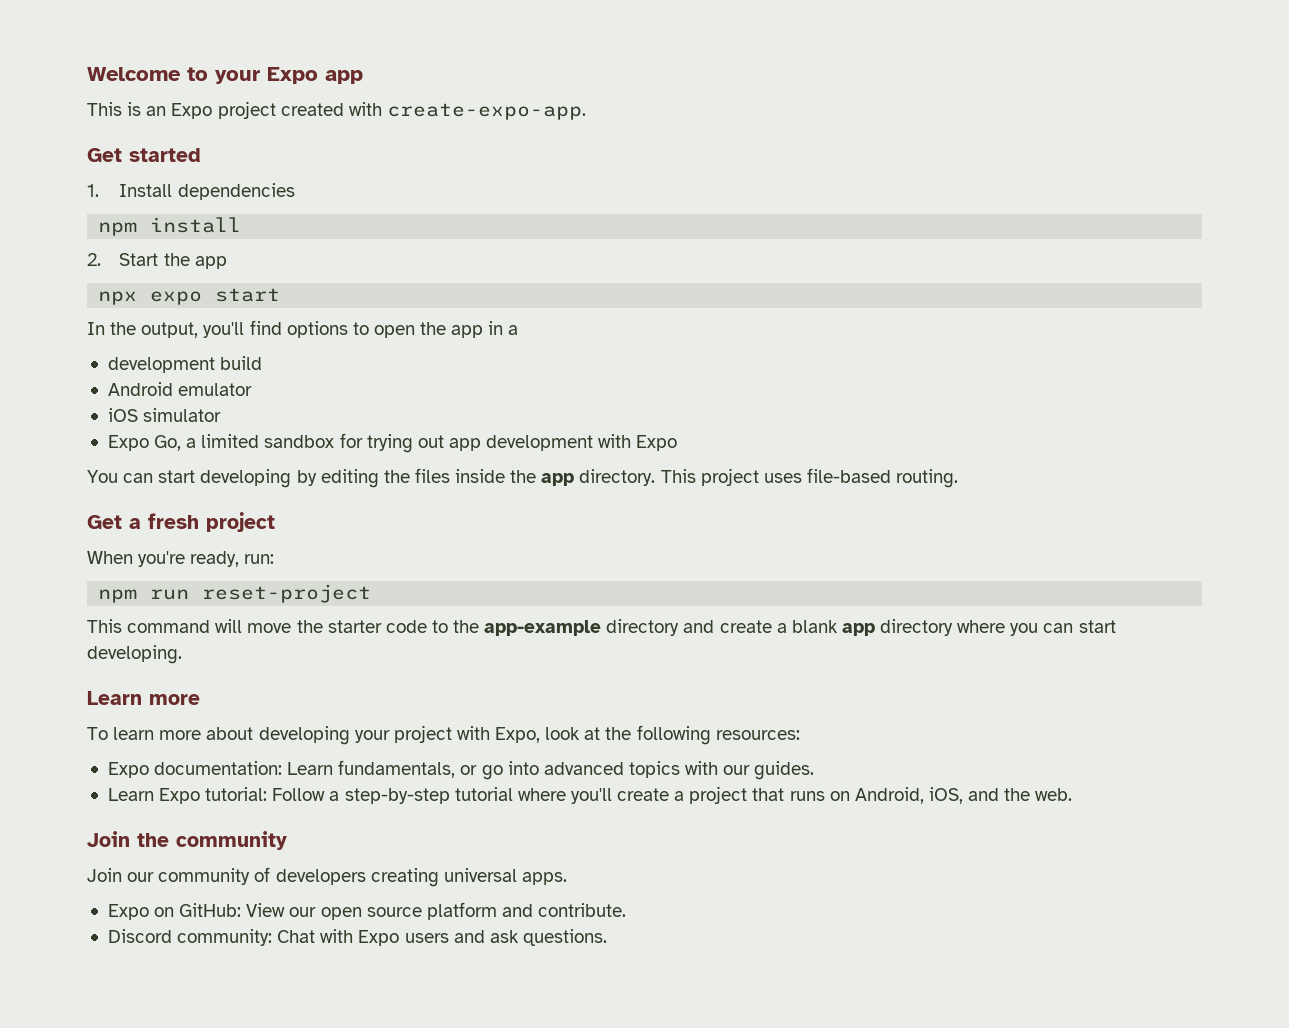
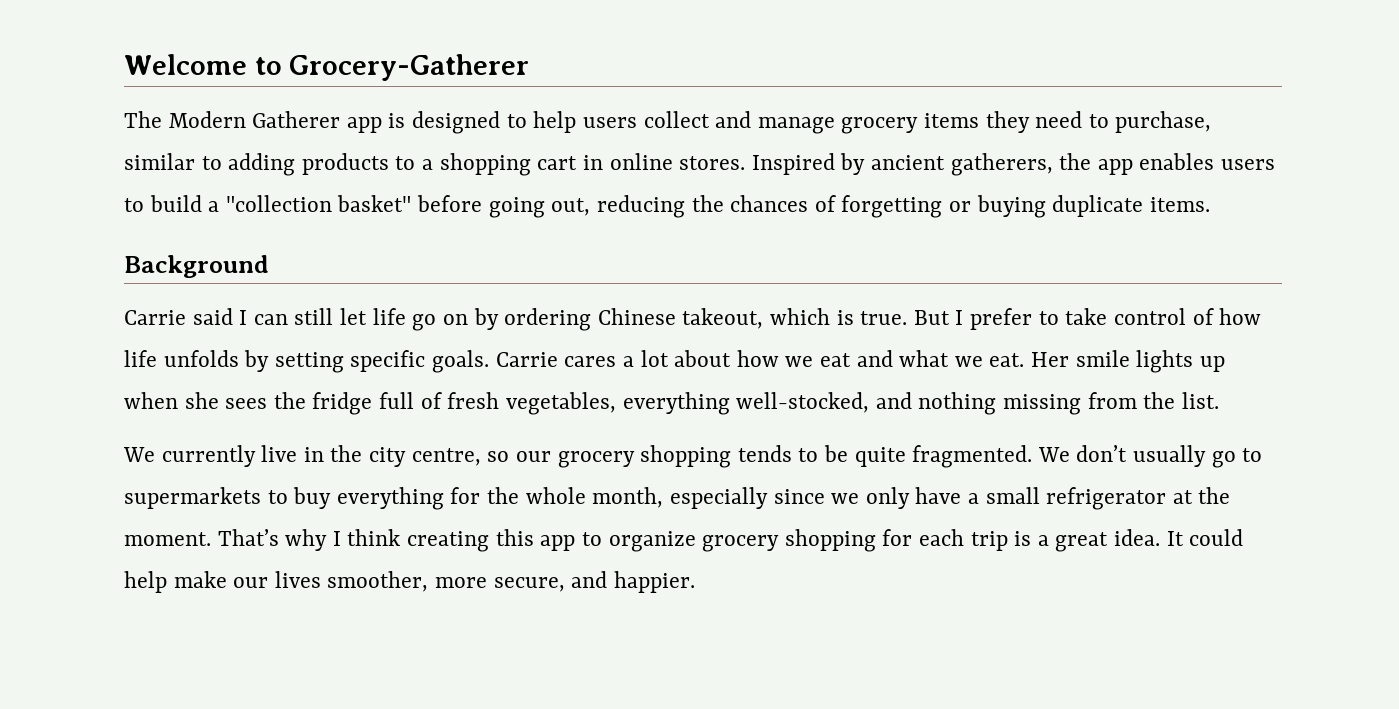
- Welcome to your Expo app
- This is an Expo project created with create-expo-app.
- Get started
- 1. Install dependencies
- npm install
- 2. Start the app
- npx expo start
- In the output, you'll find options to open the app in a
- development build
- Android emulator
- iOS simulator
- Expo Go, a limited sandbox for trying out app development with Expo
- You can start developing by editing the files inside the app directory. This project uses file-based routing.
- Get a fresh project
- When you're ready, run:
- npm run reset-project
- This command will move the starter code to the app-example directory and create a blank app directory where you can start developing.
- Learn more
- To learn more about developing your project with Expo, look at the following resources:
- Expo documentation: Learn fundamentals, or go into advanced topics with our guides.
- Learn Expo tutorial: Follow a step-by-step tutorial where you'll create a project that runs on Android, iOS, and the web.
- Join the community
- Join our community of developers creating universal apps.
- Expo on GitHub: View our open source platform and contribute.
- Discord community: Chat with Expo users and ask questions.
+ Welcome to Grocery-Gatherer
+ The Modern Gatherer app is designed to help users collect and manage grocery items they need to purchase, similar to adding products to a shopping cart in online stores. Inspired by ancient gatherers, the app enables users to build a "collection basket" before going out, reducing the chances of forgetting or buying duplicate items.
+ Background
+ Carrie said I can still let life go on by ordering Chinese takeout, which is true. But I prefer to take control of how life unfolds by setting specific goals. Carrie cares a lot about how we eat and what we eat. Her smile lights up when she sees the fridge full of fresh vegetables, everything well-stocked, and nothing missing from the list.
+ We currently live in the city centre, so our grocery shopping tends to be quite fragmented. We don’t usually go to supermarkets to buy everything for the whole month, especially since we only have a small refrigerator at the moment. That’s why I think creating this app to organize grocery shopping for each trip is a great idea. It could help make our lives smoother, more secure, and happier.

